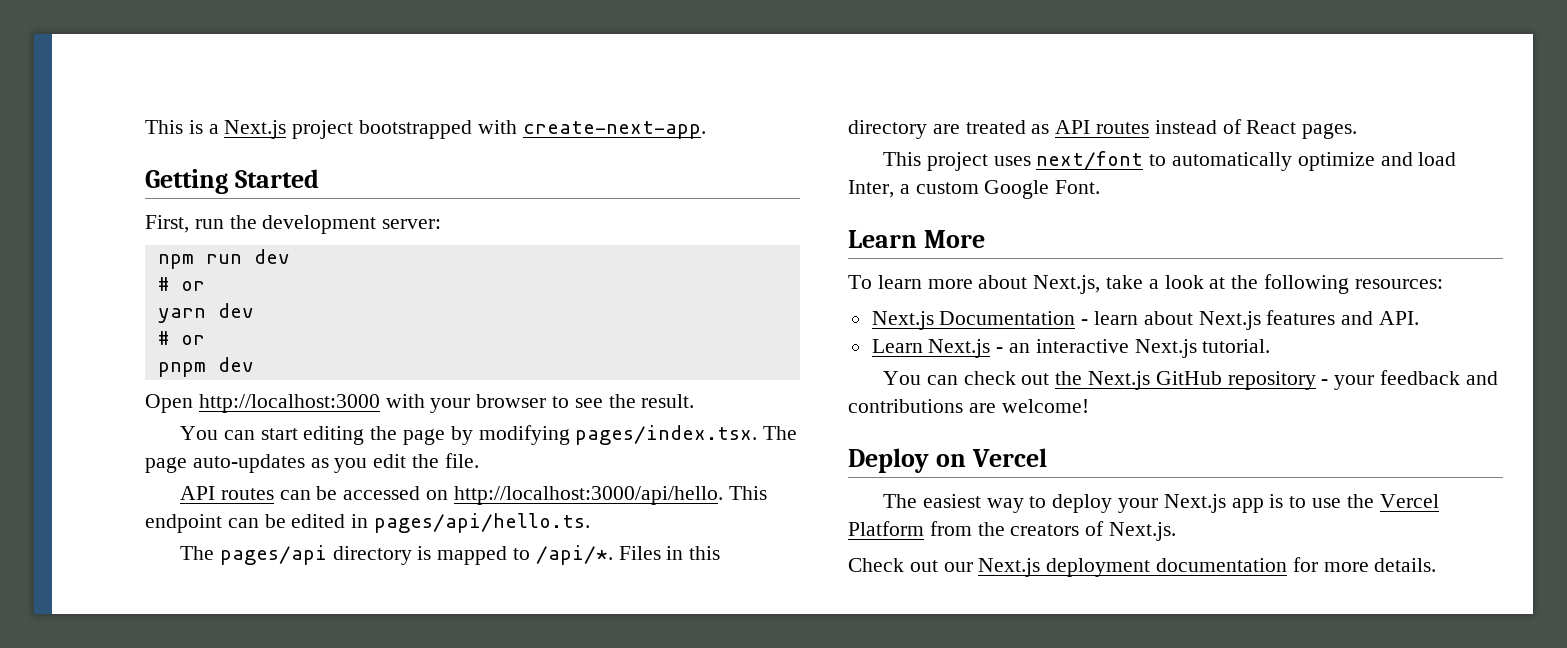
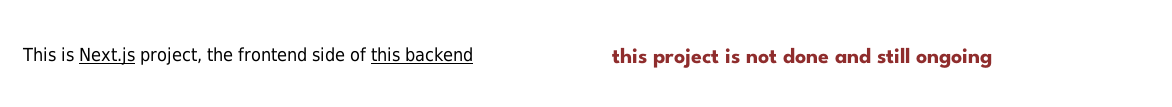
- This is a Next.js project bootstrapped with create-next-app.
- Getting Started
- First, run the development server:
- npm run dev
- # or
- yarn dev
- # or
- pnpm dev
- Open http://localhost:3000 with your browser to see the result.
- You can start editing the page by modifying pages/index.tsx. The page auto-updates as you edit the file.
- API routes can be accessed on http://localhost:3000/api/hello. This endpoint can be edited in pages/api/hello.ts.
- The pages/api directory is mapped to /api/*. Files in this directory are treated as API routes instead of React pages.
- This project uses next/font to automatically optimize and load Inter, a custom Google Font.
- Learn More
- To learn more about Next.js, take a look at the following resources:
- Next.js Documentation - learn about Next.js features and API.
- Learn Next.js - an interactive Next.js tutorial.
- You can check out the Next.js GitHub repository - your feedback and contributions are welcome!
- Deploy on Vercel
- The easiest way to deploy your Next.js app is to use the Vercel Platform from the creators of Next.js.
- Check out our Next.js deployment documentation for more details.
+ This is Next.js project, the frontend side of this backend
+ this project is not done and still ongoing

